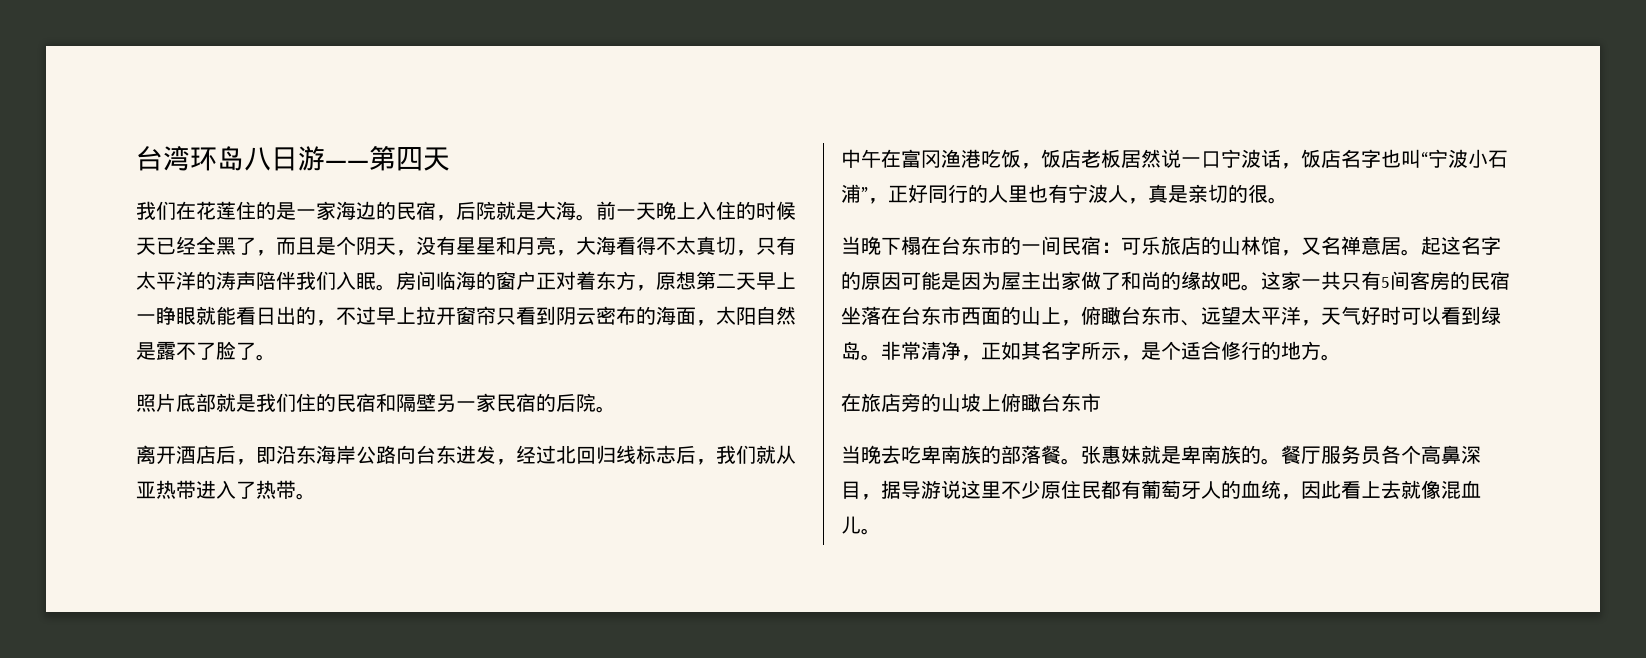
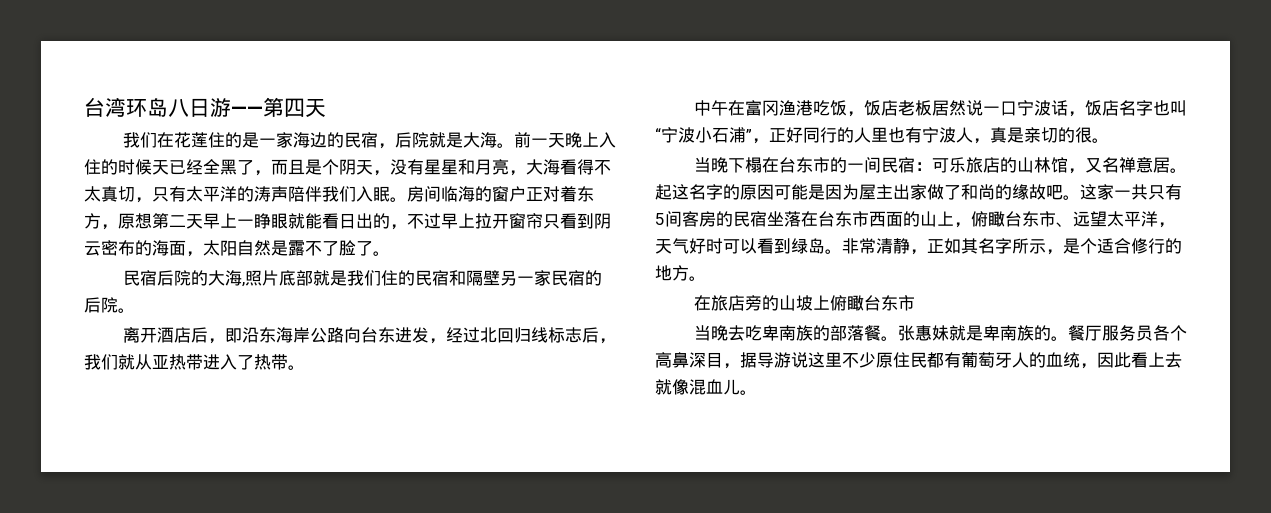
- 照片底部就是我们住的民宿和隔壁另一家民宿的后院。
+ 民宿后院的大海,照片底部就是我们住的民宿和隔壁另一家民宿的后院。
- 非常清净，正如其名字所示，是个适合修行的地方。
+ 非常清静，正如其名字所示，是个适合修行的地方。

